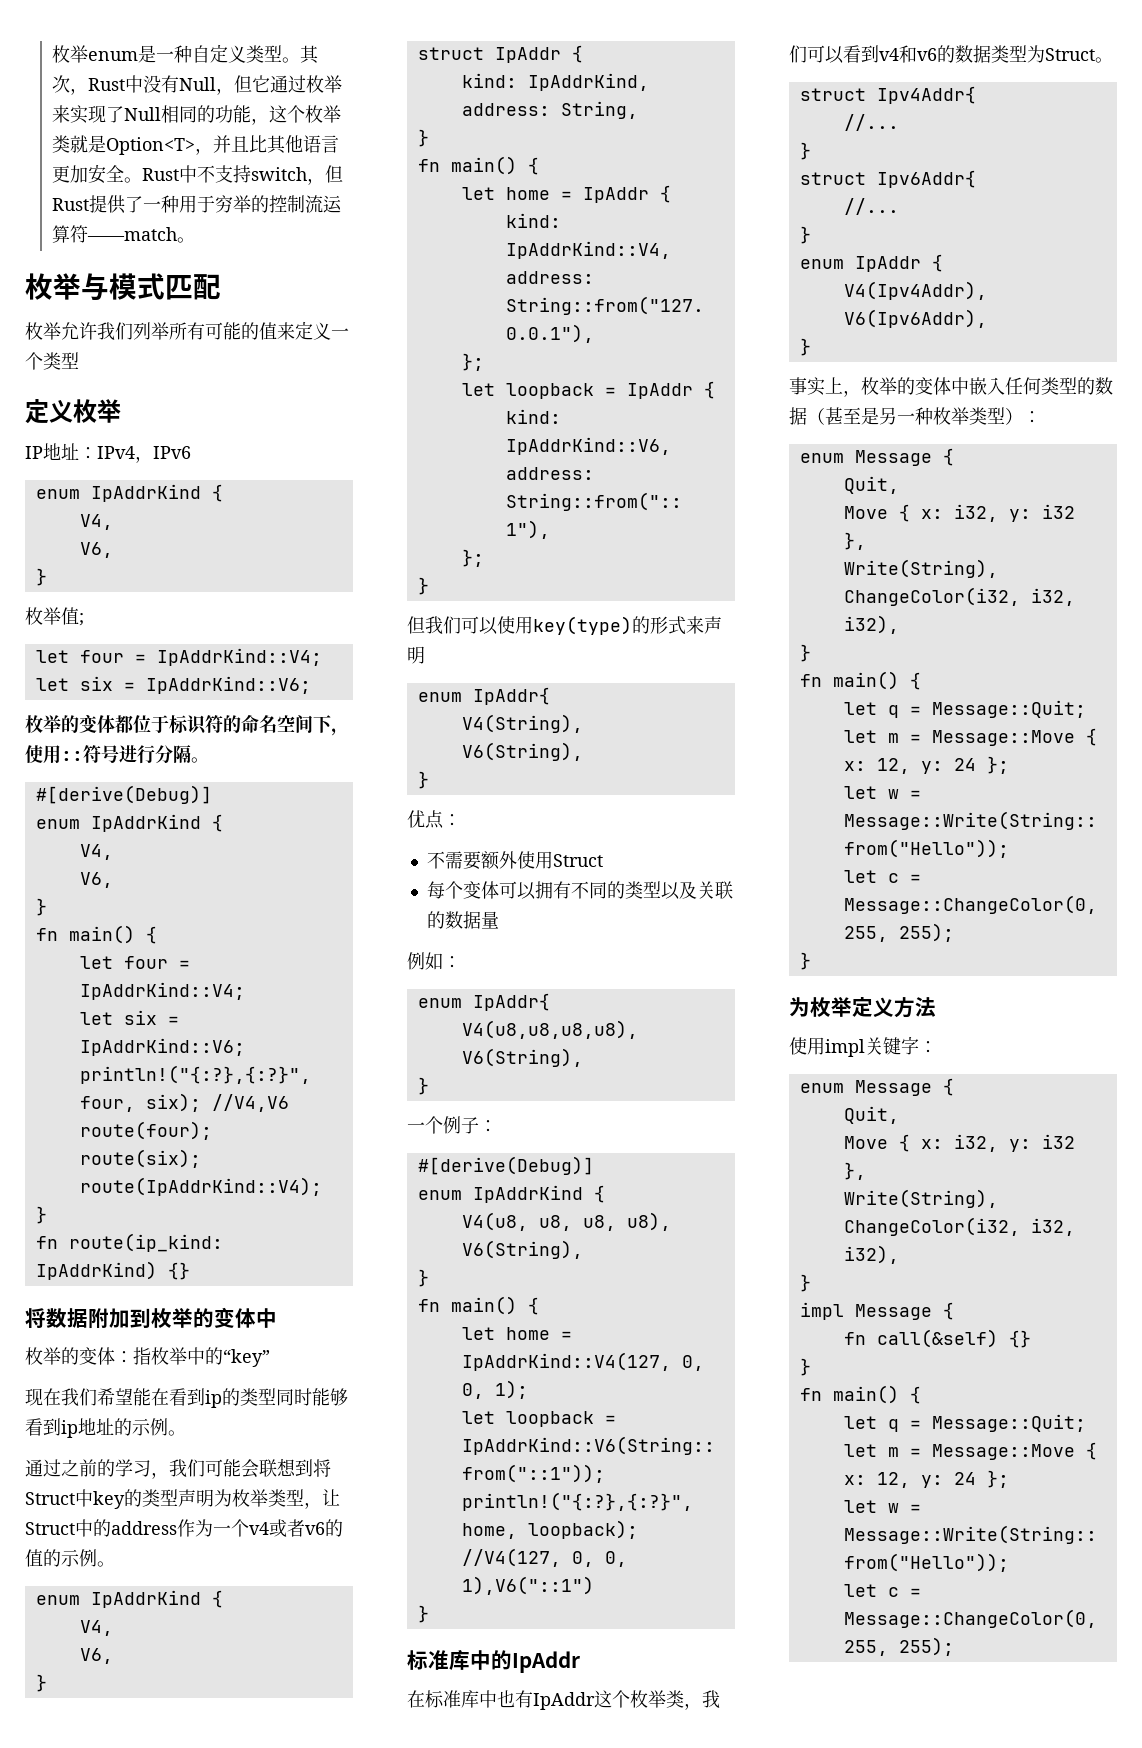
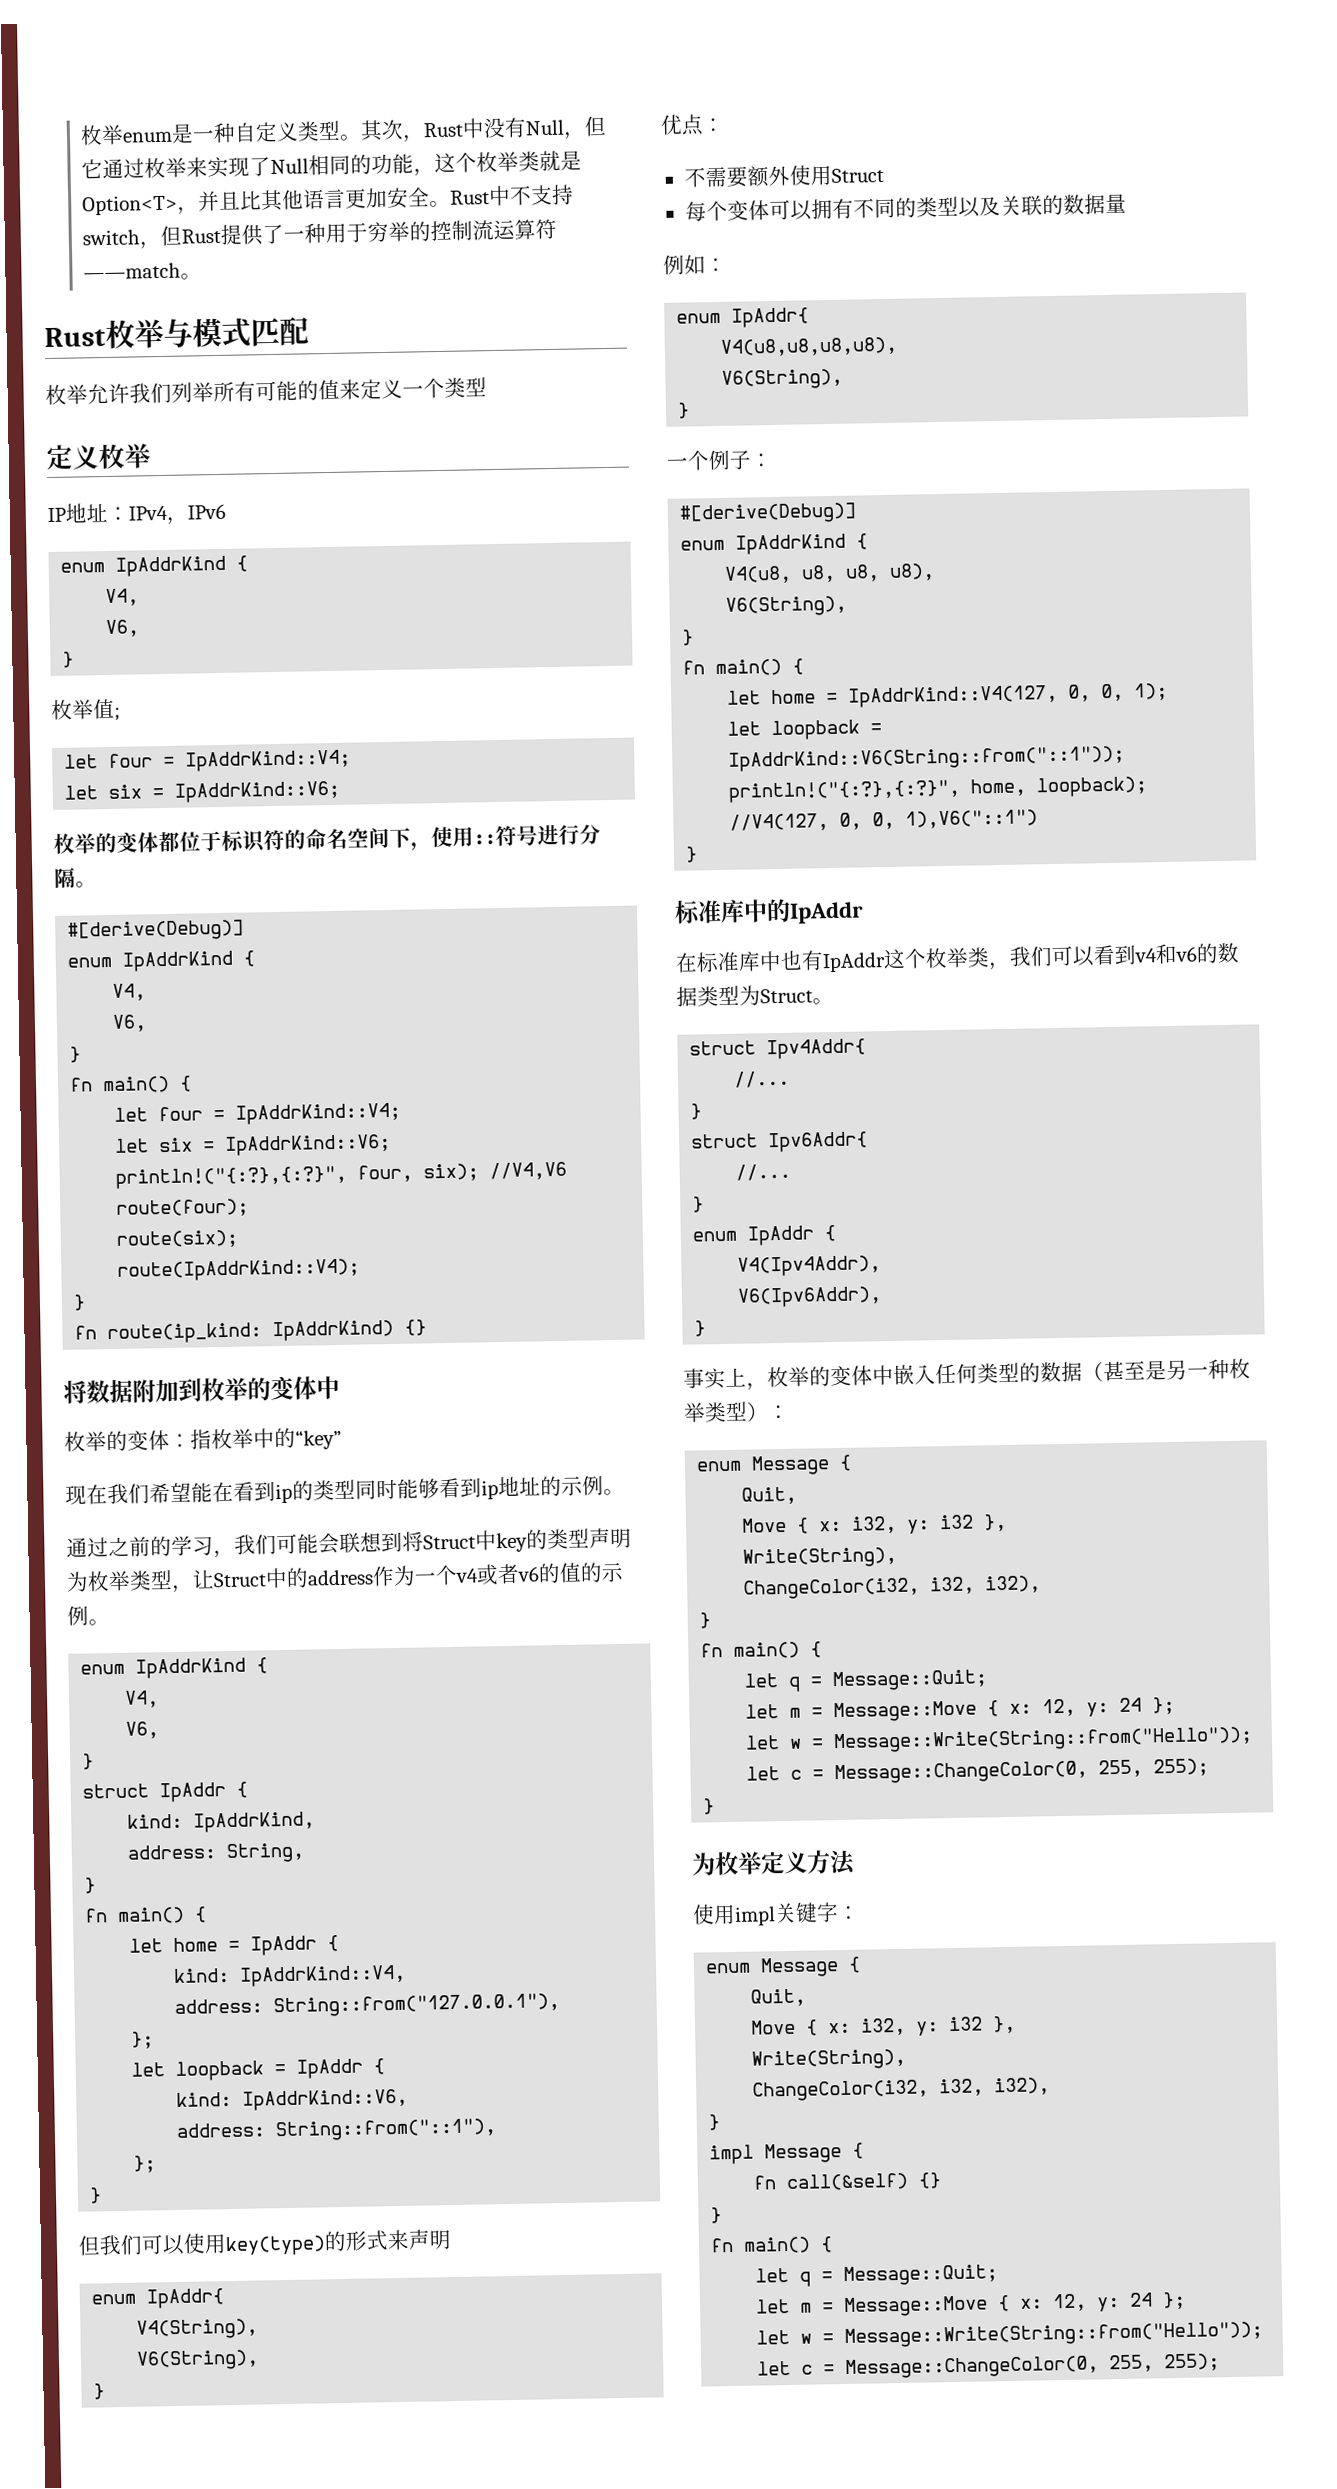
- 枚举与模式匹配
+ Rust枚举与模式匹配

